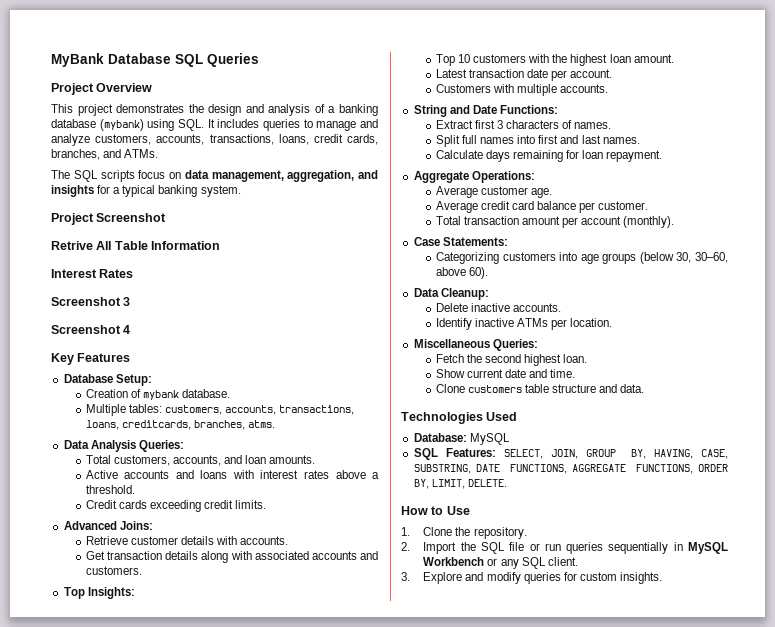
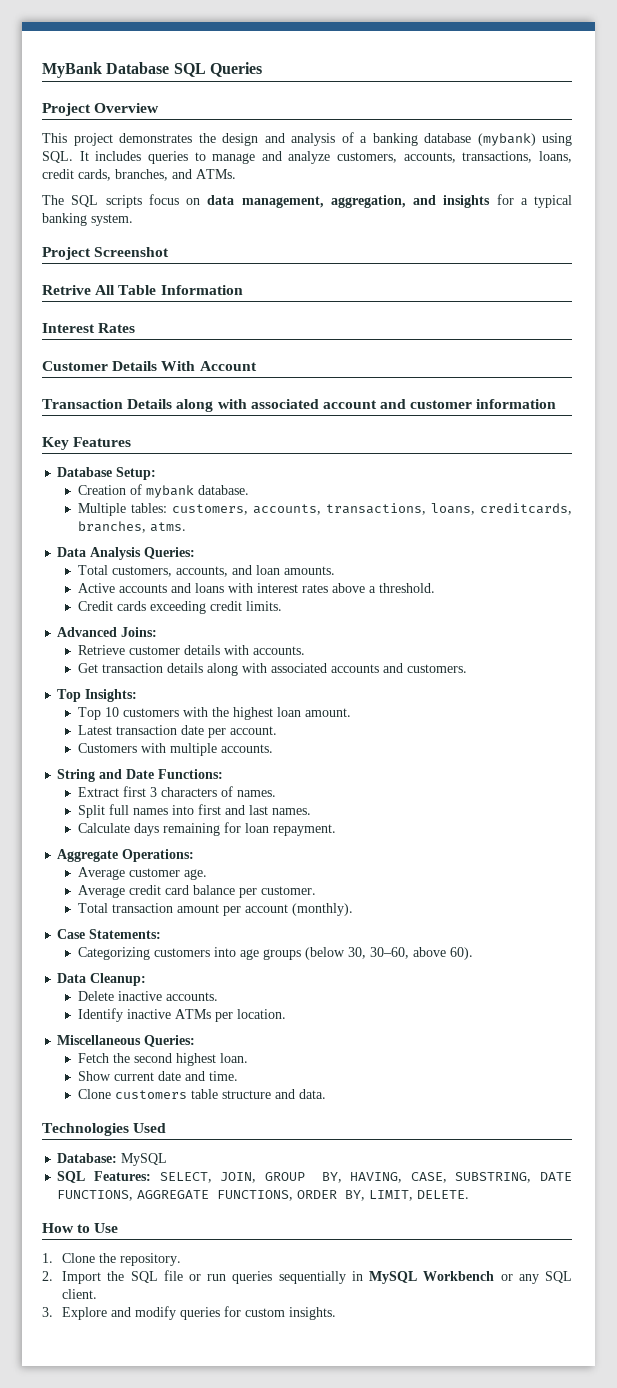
- Screenshot 3
- Screenshot 4
+ Customer Details With Account
+ Transaction Details along with associated account and customer information

